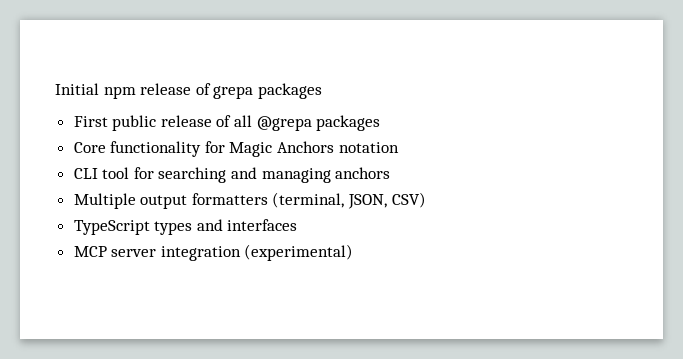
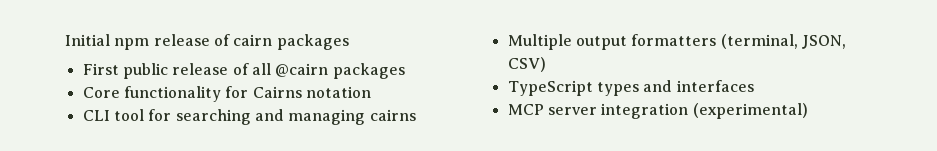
- Initial npm release of grepa packages
+ Initial npm release of cairn packages
- First public release of all @grepa packages
+ First public release of all @cairn packages
- Core functionality for Magic Anchors notation
+ Core functionality for Cairns notation
- CLI tool for searching and managing anchors
+ CLI tool for searching and managing cairns

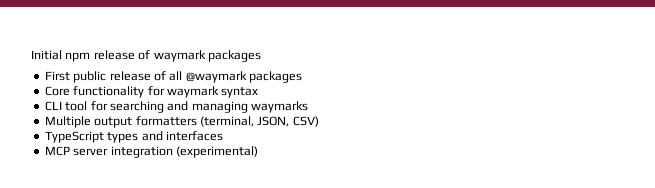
- Initial npm release of cairn packages
+ Initial npm release of waymark packages
- First public release of all @cairn packages
+ First public release of all @waymark packages
- Core functionality for Cairns notation
+ Core functionality for waymark syntax
- CLI tool for searching and managing cairns
+ CLI tool for searching and managing waymarks

